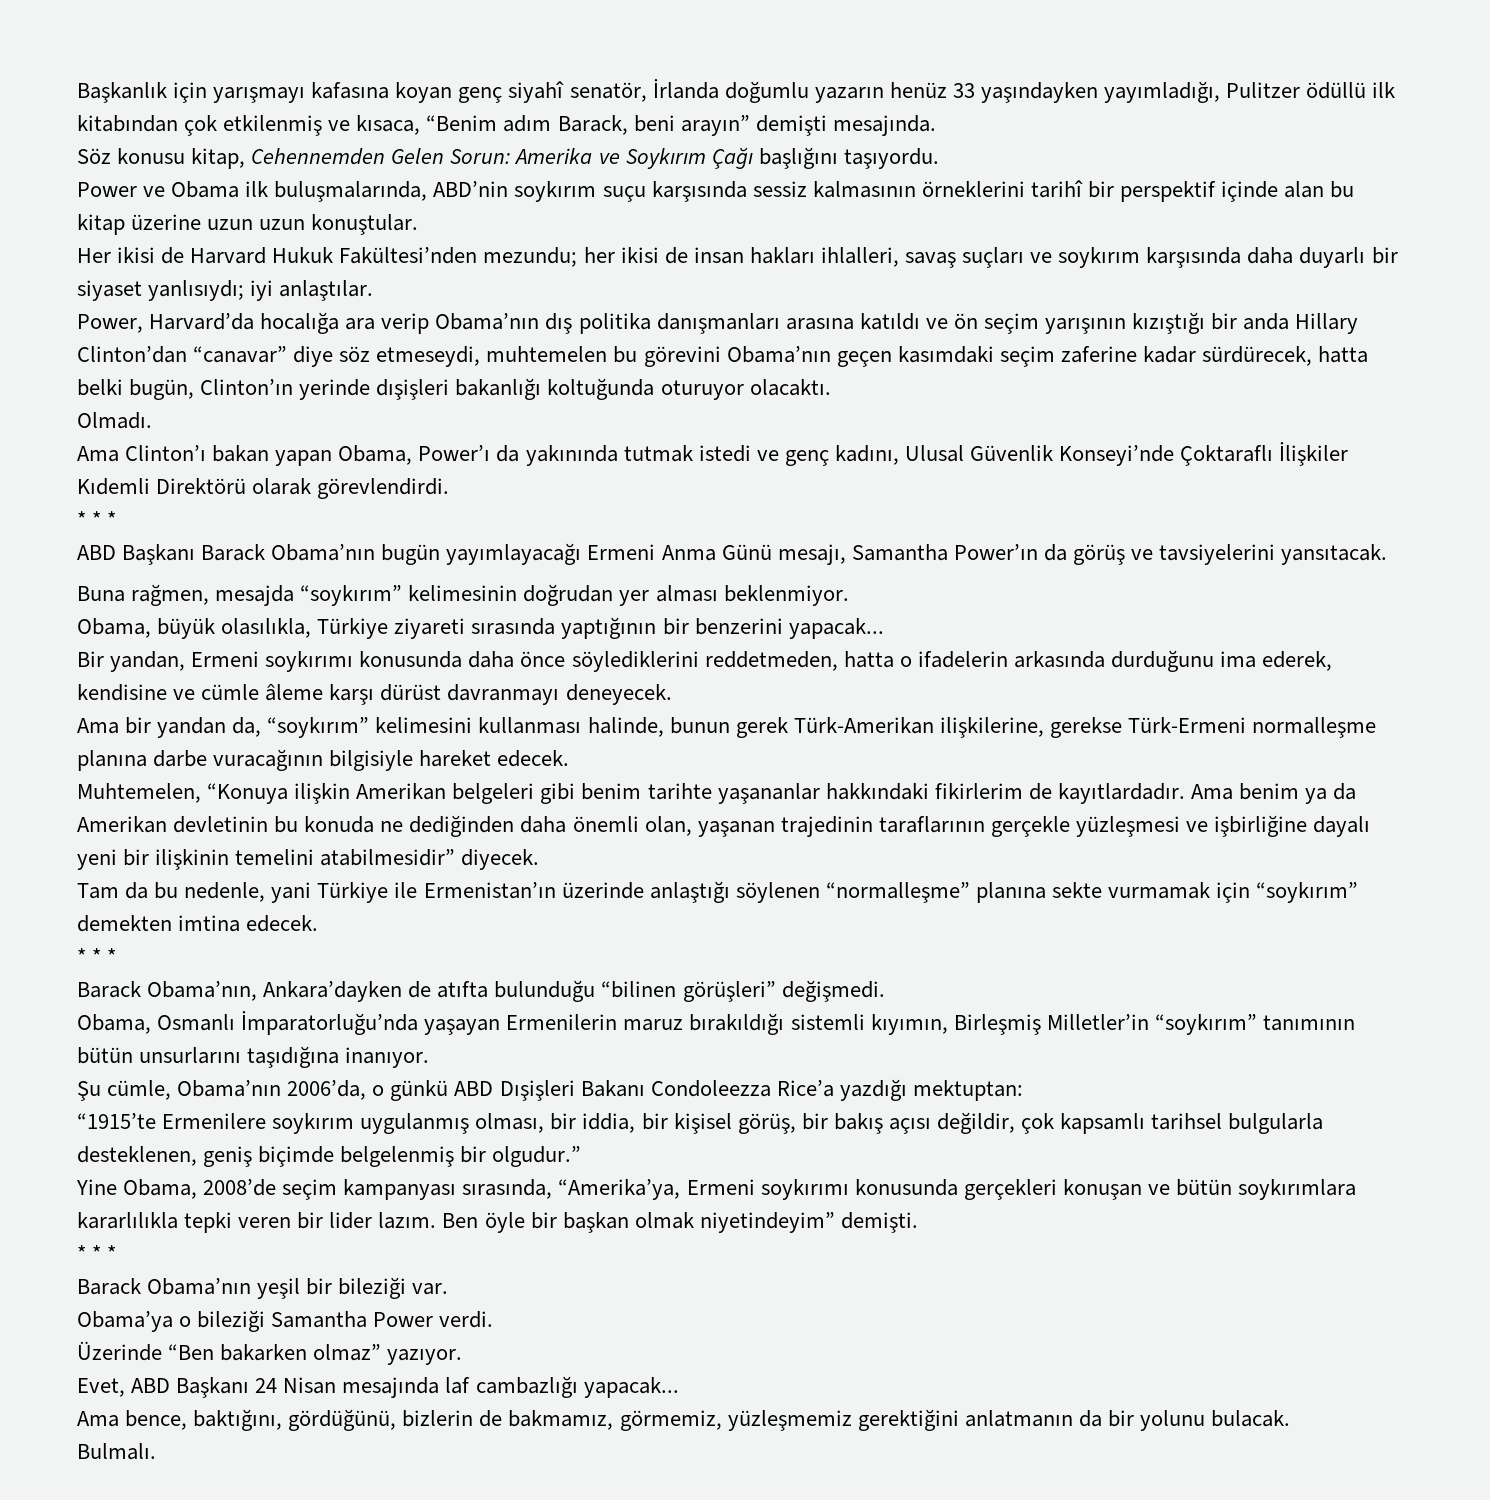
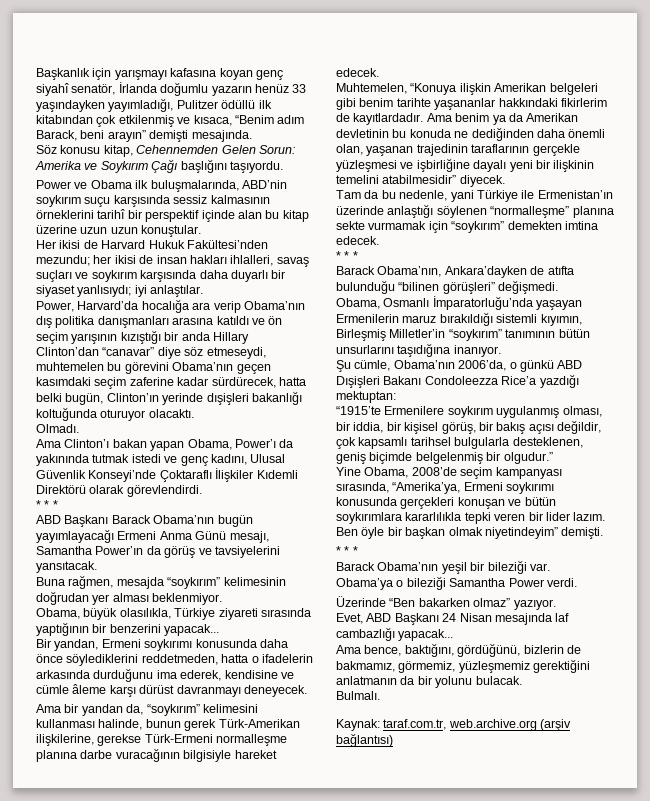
+ Kaynak: taraf.com.tr, web.archive.org (arşiv bağlantısı)

